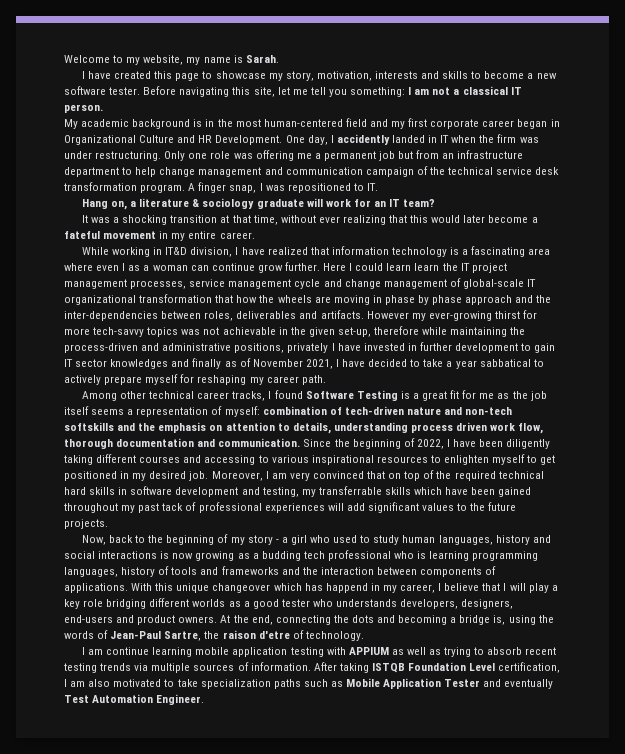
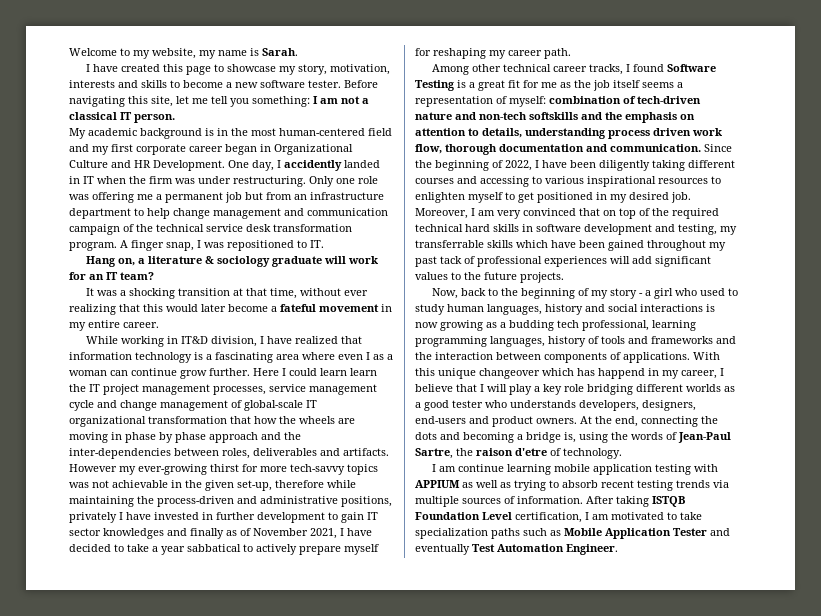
- Now, back to the beginning of my story - a girl who used to study human languages, history and social interactions is now growing as a budding tech professional who is learning programming languages, history of tools and frameworks and the interaction between components of applications.
+ Now, back to the beginning of my story - a girl who used to study human languages, history and social interactions is now growing as a budding tech professional, learning programming languages, history of tools and frameworks and the interaction between components of applications.
- After taking ISTQB Foundation Level certification, I am also motivated to take specialization paths such as Mobile Application Tester and eventually Test Automation Engineer.
+ After taking ISTQB Foundation Level certification, I am motivated to take specialization paths such as Mobile Application Tester and eventually Test Automation Engineer.

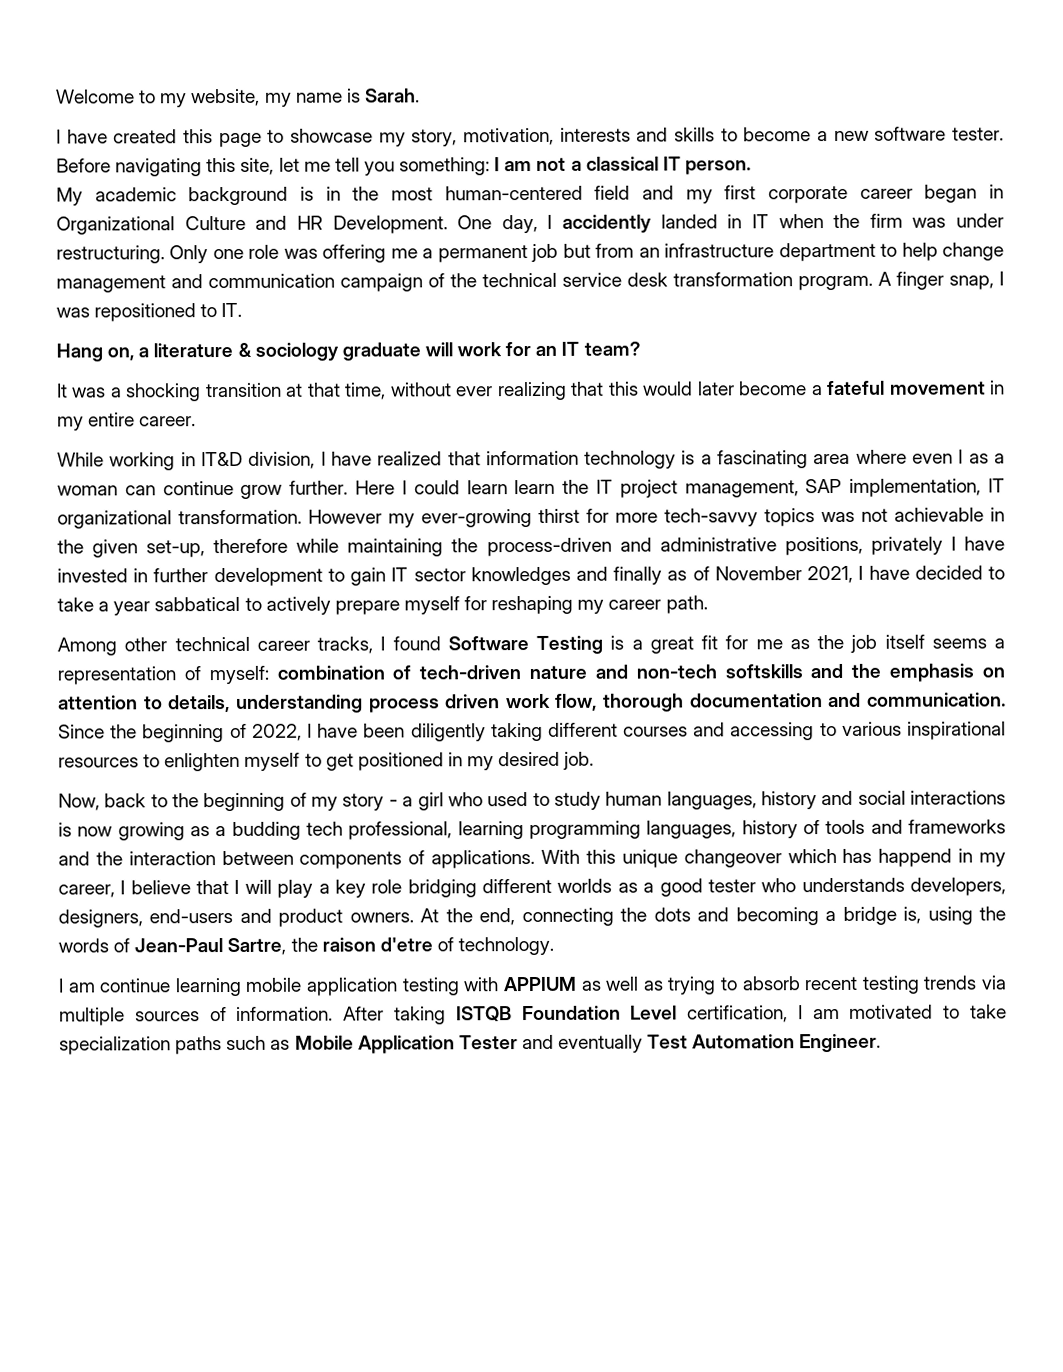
- Here I could learn learn the IT project management processes, service management cycle and change management of global-scale IT organizational transformation that how the wheels are moving in phase by phase approach and the inter-dependencies between roles, deliverables and artifacts.
+ Here I could learn learn the IT project management, SAP implementation, IT organizational transformation.
- Moreover, I am very convinced that on top of the required technical hard skills in software development and testing, my transferrable skills which have been gained throughout my past tack of professional experiences will add significant values to the future projects.

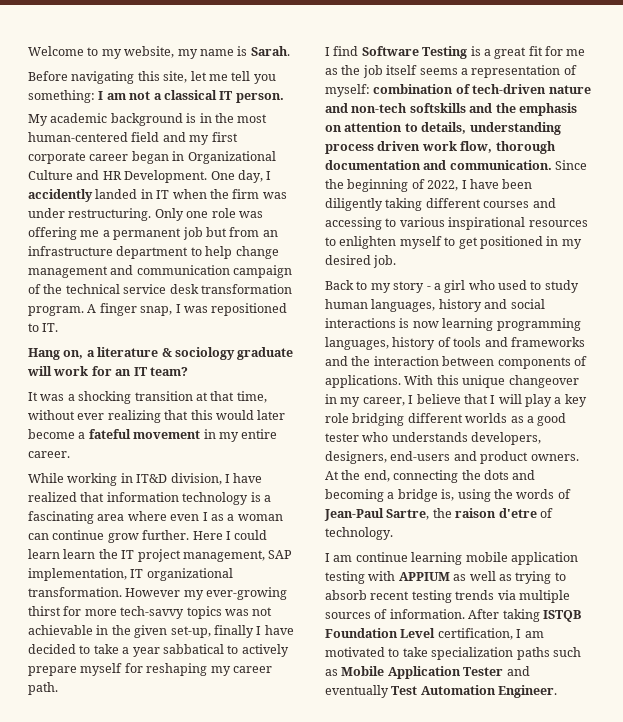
- I have created this page to showcase my story, motivation, interests and skills to become a new software tester.
- However my ever-growing thirst for more tech-savvy topics was not achievable in the given set-up, therefore while maintaining the process-driven and administrative positions, privately I have invested in further development to gain IT sector knowledges and finally as of November 2021, I have decided to take a year sabbatical to actively prepare myself for reshaping my career path.
+ However my ever-growing thirst for more tech-savvy topics was not achievable in the given set-up, finally I have decided to take a year sabbatical to actively prepare myself for reshaping my career path.
- Among other technical career tracks, I found Software Testing is a great fit for me as the job itself seems a representation of myself: combination of tech-driven nature and non-tech softskills and the emphasis on attention to details, understanding process driven work flow, thorough documentation and communication.
+ I find Software Testing is a great fit for me as the job itself seems a representation of myself: combination of tech-driven nature and non-tech softskills and the emphasis on attention to details, understanding process driven work flow, thorough documentation and communication.
- Now, back to the beginning of my story - a girl who used to study human languages, history and social interactions is now growing as a budding tech professional, learning programming languages, history of tools and frameworks and the interaction between components of applications.
+ Back to my story - a girl who used to study human languages, history and social interactions is now learning programming languages, history of tools and frameworks and the interaction between components of applications.
- With this unique changeover which has happend in my career, I believe that I will play a key role bridging different worlds as a good tester who understands developers, designers, end-users and product owners.
+ With this unique changeover in my career, I believe that I will play a key role bridging different worlds as a good tester who understands developers, designers, end-users and product owners.

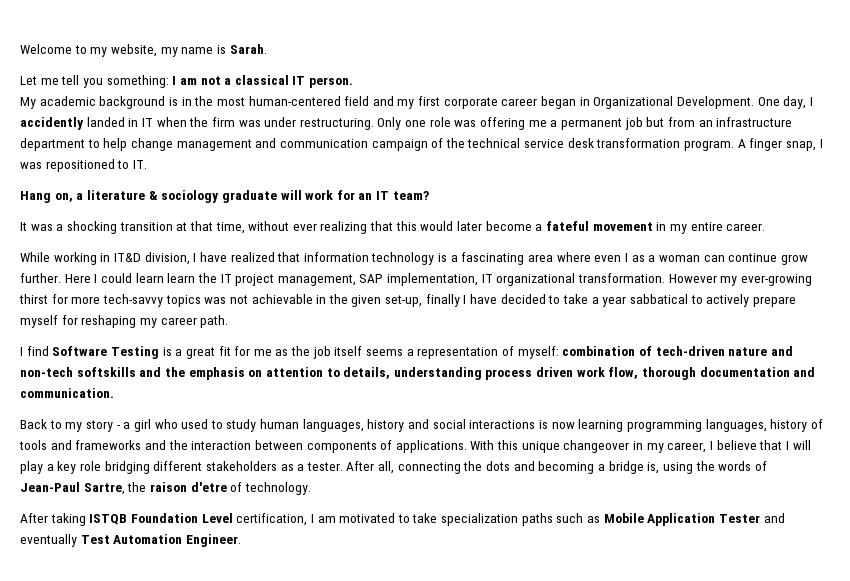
- Before navigating this site, let me tell you something: I am not a classical IT person.
+ Let me tell you something: I am not a classical IT person.
- My academic background is in the most human-centered field and my first corporate career began in Organizational Culture and HR Development.
+ My academic background is in the most human-centered field and my first corporate career began in Organizational Development.
- Since the beginning of 2022, I have been diligently taking different courses and accessing to various inspirational resources to enlighten myself to get positioned in my desired job.
- With this unique changeover in my career, I believe that I will play a key role bridging different worlds as a good tester who understands developers, designers, end-users and product owners. At the end, connecting the dots and becoming a bridge is, using the words of Jean-Paul Sartre, the raison d'etre of technology.
+ With this unique changeover in my career, I believe that I will play a key role bridging different stakeholders as a tester. After all, connecting the dots and becoming a bridge is, using the words of Jean-Paul Sartre, the raison d'etre of technology.
- I am continue learning mobile application testing with APPIUM as well as trying to absorb recent testing trends via multiple sources of information.

